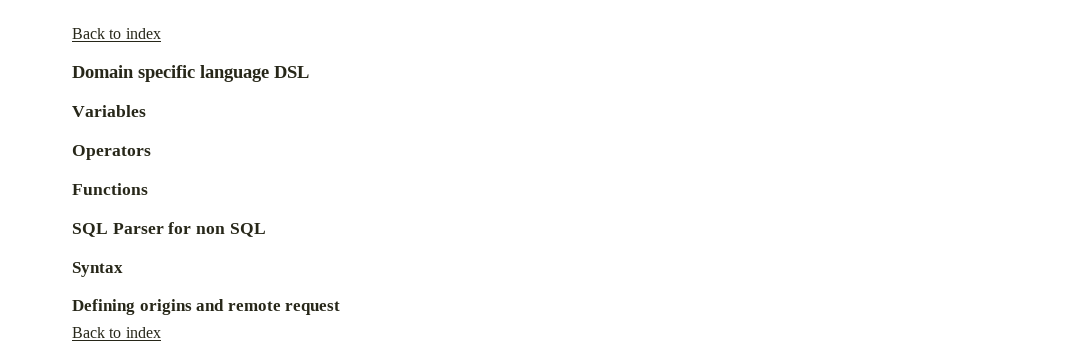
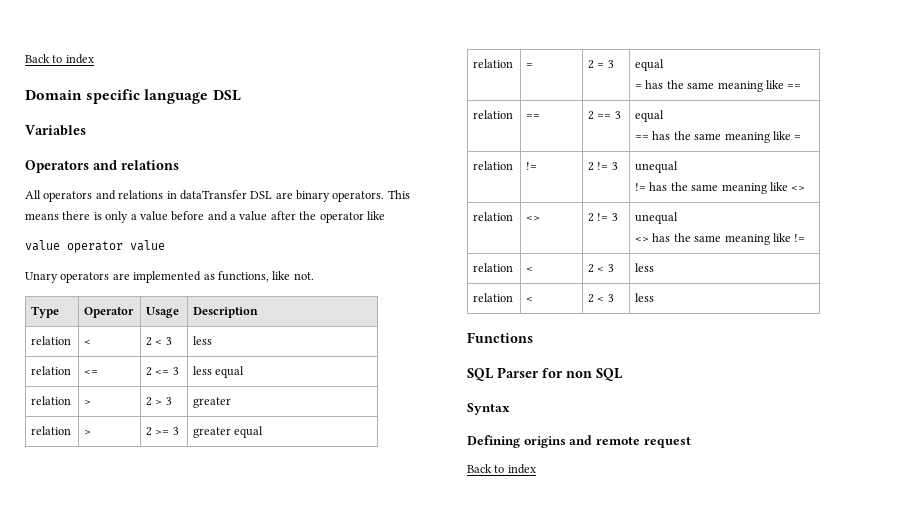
- Operators
+ Operators and relations
+ All operators and relations in dataTransfer DSL are binary operators. This means there is only a value before and a value after the operator like
+ value operator value
+ Unary operators are implemented as functions, like not.
+ Type | Operator | Usage | Description
+ relation | < | 2 < 3 | less
+ relation | <= | 2 <= 3 | less equal
+ relation | > | 2 > 3 | greater
+ relation | > | 2 >= 3 | greater equal
+ relation | = | 2 = 3 | equal
+ = has the same meaning like ==
+ relation | == | 2 == 3 | equal
+ == has the same meaning like =
+ relation | != | 2 != 3 | unequal
+ != has the same meaning like <>
+ relation | <> | 2 != 3 | unequal
+ <> has the same meaning like !=
+ relation | < | 2 < 3 | less
+ relation | < | 2 < 3 | less

